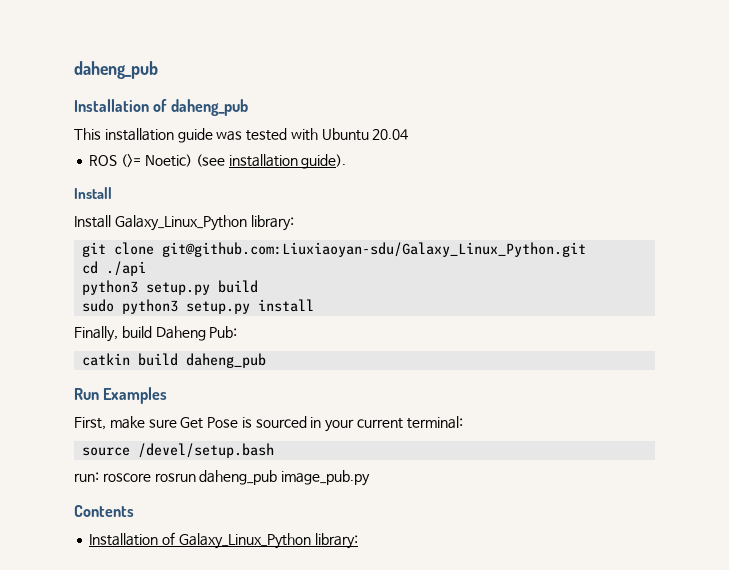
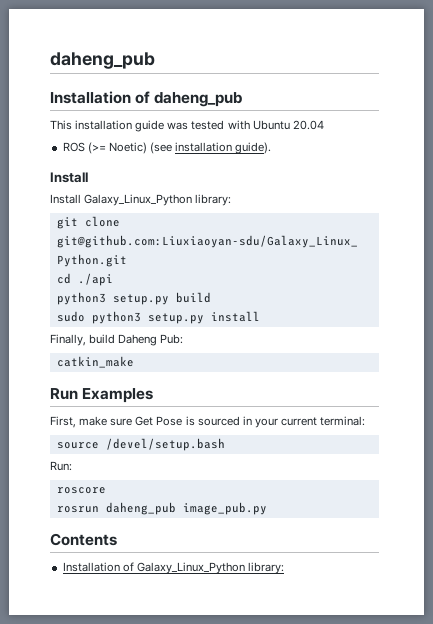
- catkin build daheng_pub
+ catkin_make
- run: roscore rosrun daheng_pub image_pub.py
+ Run:
+ roscore
+ rosrun daheng_pub image_pub.py

